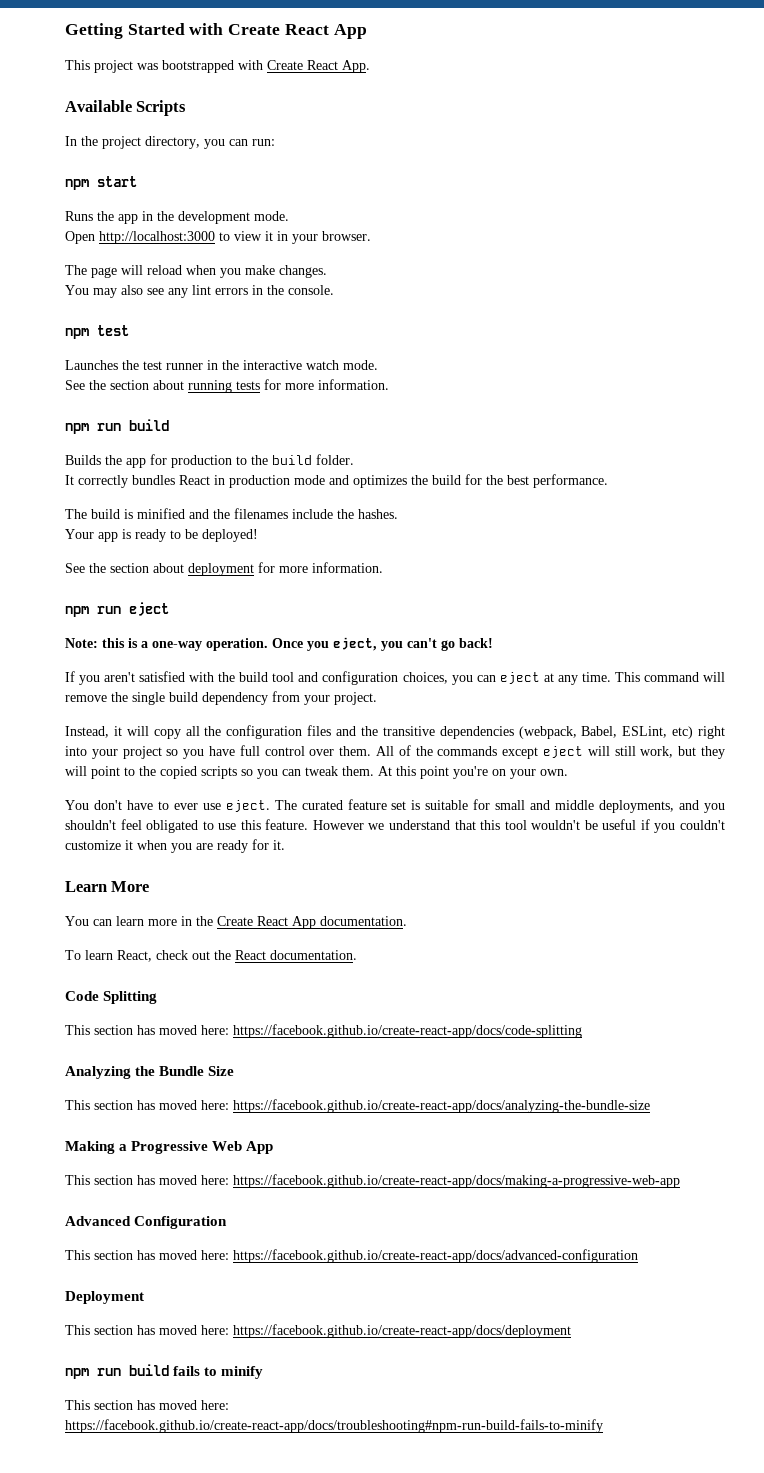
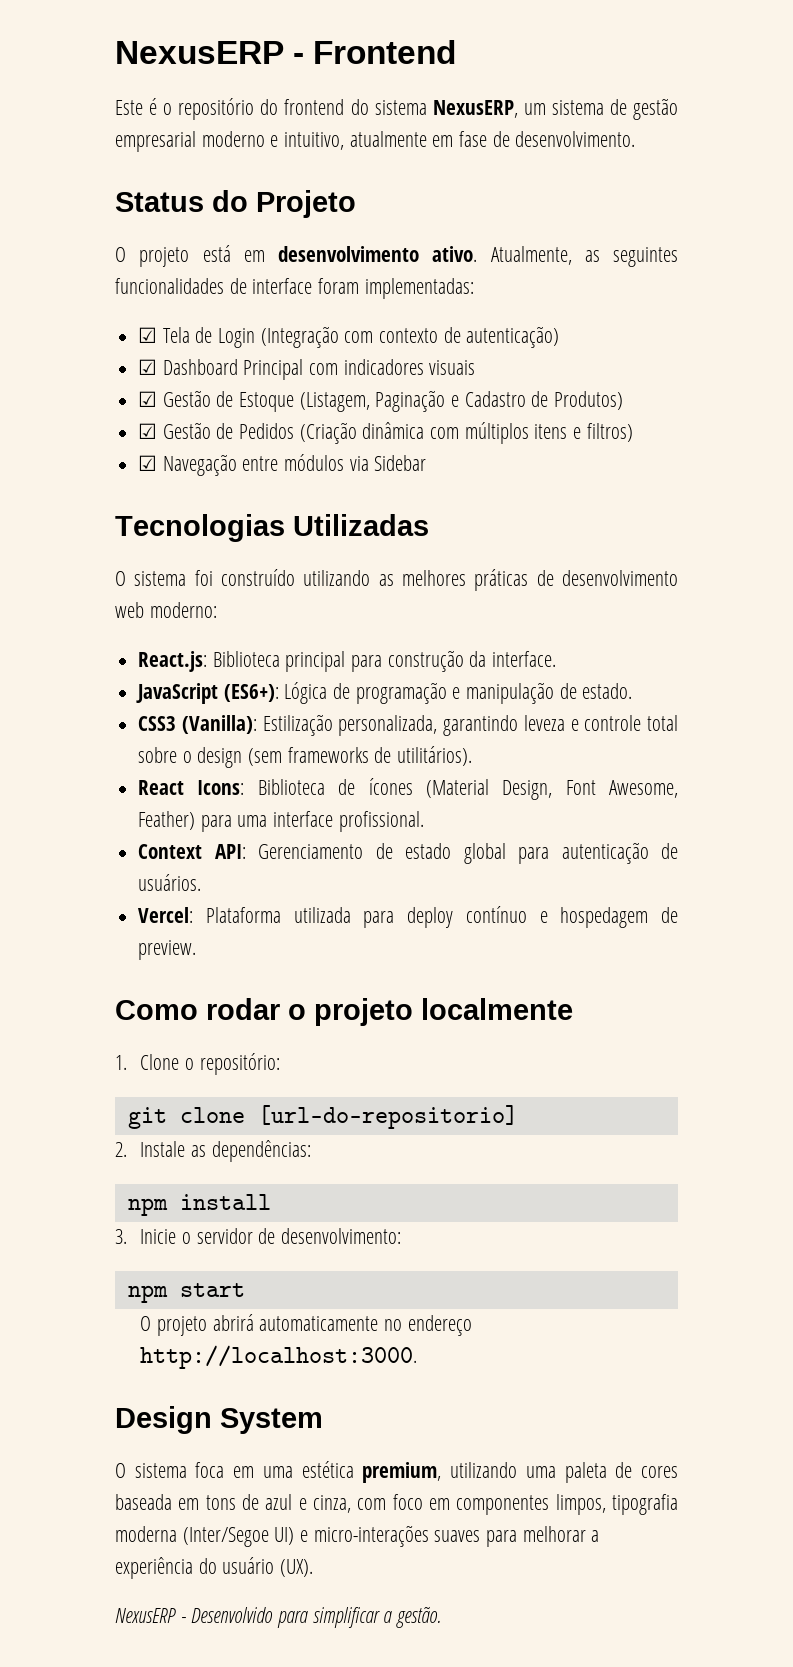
- Getting Started with Create React App
- This project was bootstrapped with Create React App.
- Available Scripts
- In the project directory, you can run:
+ NexusERP - Frontend
+ Este é o repositório do frontend do sistema NexusERP, um sistema de gestão empresarial moderno e intuitivo, atualmente em fase de desenvolvimento.
+ Status do Projeto
+ O projeto está em desenvolvimento ativo. Atualmente, as seguintes funcionalidades de interface foram implementadas:
+ ☑ Tela de Login (Integração com contexto de autenticação)
+ ☑ Dashboard Principal com indicadores visuais
+ ☑ Gestão de Estoque (Listagem, Paginação e Cadastro de Produtos)
+ ☑ Gestão de Pedidos (Criação dinâmica com múltiplos itens e filtros)
+ ☑ Navegação entre módulos via Sidebar
+ Tecnologias Utilizadas
+ O sistema foi construído utilizando as melhores práticas de desenvolvimento web moderno:
+ React.js: Biblioteca principal para construção da interface.
+ JavaScript (ES6+): Lógica de programação e manipulação de estado.
+ CSS3 (Vanilla): Estilização personalizada, garantindo leveza e controle total sobre o design (sem frameworks de utilitários).
+ React Icons: Biblioteca de ícones (Material Design, Font Awesome, Feather) para uma interface profissional.
+ Context API: Gerenciamento de estado global para autenticação de usuários.
+ Vercel: Plataforma utilizada para deploy contínuo e hospedagem de preview.
+ Como rodar o projeto localmente
+ 1. Clone o repositório:
+ git clone [url-do-repositorio]
+ 2. Instale as dependências:
+ npm install
+ 3. Inicie o servidor de desenvolvimento:
  npm start
- Runs the app in the development mode.
- Open http://localhost:3000 to view it in your browser.
- The page will reload when you make changes.
- You may also see any lint errors in the console.
- npm test
- Launches the test runner in the interactive watch mode.
- See the section about running tests for more information.
- npm run build
- Builds the app for production to the build folder.
- It correctly bundles React in production mode and optimizes the build for the best performance.
- The build is minified and the filenames include the hashes.
- Your app is ready to be deployed!
- See the section about deployment for more information.
- npm run eject
- Note: this is a one-way operation. Once you eject, you can't go back!
- If you aren't satisfied with the build tool and configuration choices, you can eject at any time. This command will remove the single build dependency from your project.
- Instead, it will copy all the configuration files and the transitive dependencies (webpack, Babel, ESLint, etc) right into your project so you have full control over them. All of the commands except eject will still work, but they will point to the copied scripts so you can tweak them. At this point you're on your own.
- You don't have to ever use eject. The curated feature set is suitable for small and middle deployments, and you shouldn't feel obligated to use this feature. However we understand that this tool wouldn't be useful if you couldn't customize it when you are ready for it.
- Learn More
- You can learn more in the Create React App documentation.
- To learn React, check out the React documentation.
- Code Splitting
- This section has moved here: https://facebook.github.io/create-react-app/docs/code-splitting
- Analyzing the Bundle Size
- This section has moved here: https://facebook.github.io/create-react-app/docs/analyzing-the-bundle-size
- Making a Progressive Web App
- This section has moved here: https://facebook.github.io/create-react-app/docs/making-a-progressive-web-app
- Advanced Configuration
- This section has moved here: https://facebook.github.io/create-react-app/docs/advanced-configuration
- Deployment
- This section has moved here: https://facebook.github.io/create-react-app/docs/deployment
- npm run build fails to minify
- This section has moved here: https://facebook.github.io/create-react-app/docs/troubleshooting#npm-run-build-fails-to-minify
+ O projeto abrirá automaticamente no endereço http://localhost:3000.
+ Design System
+ O sistema foca em uma estética premium, utilizando uma paleta de cores baseada em tons de azul e cinza, com foco em componentes limpos, tipografia moderna (Inter/Segoe UI) e micro-interações suaves para melhorar a experiência do usuário (UX).
+ NexusERP - Desenvolvido para simplificar a gestão.

